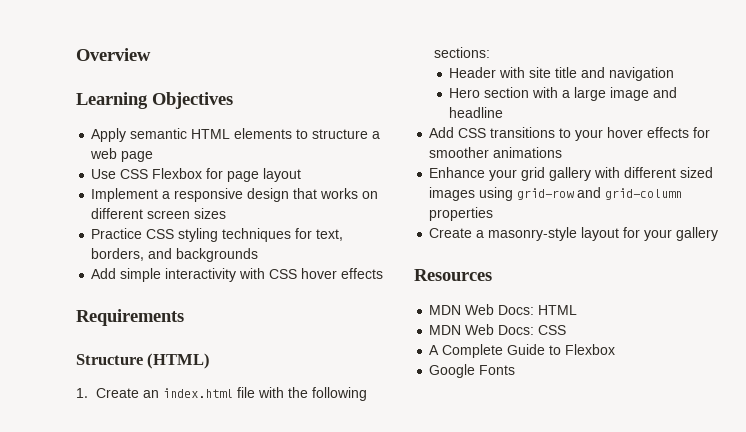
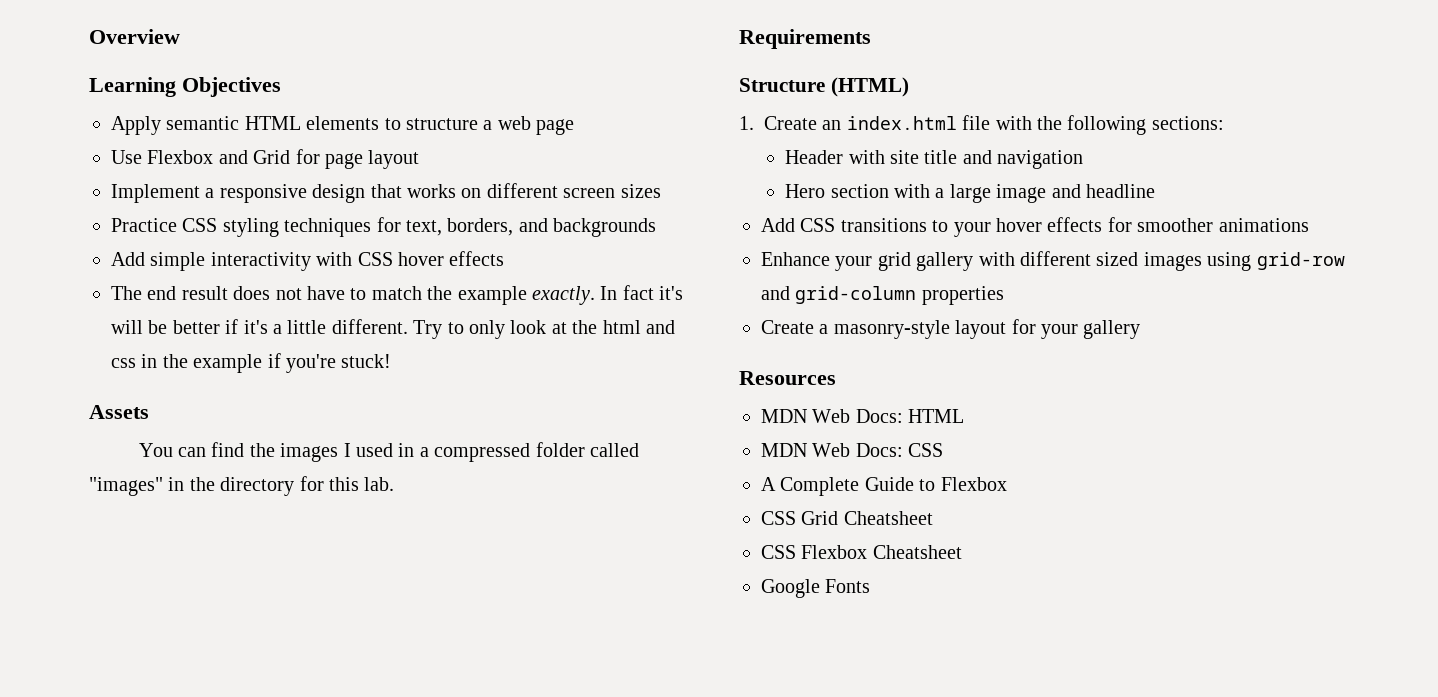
- Use CSS Flexbox for page layout
+ Use Flexbox and Grid for page layout
+ The end result does not have to match the example exactly. In fact it's will be better if it's a little different. Try to only look at the html and css in the example if you're stuck!
+ Assets
+ You can find the images I used in a compressed folder called "images" in the directory for this lab.
+ CSS Grid Cheatsheet
+ CSS Flexbox Cheatsheet

